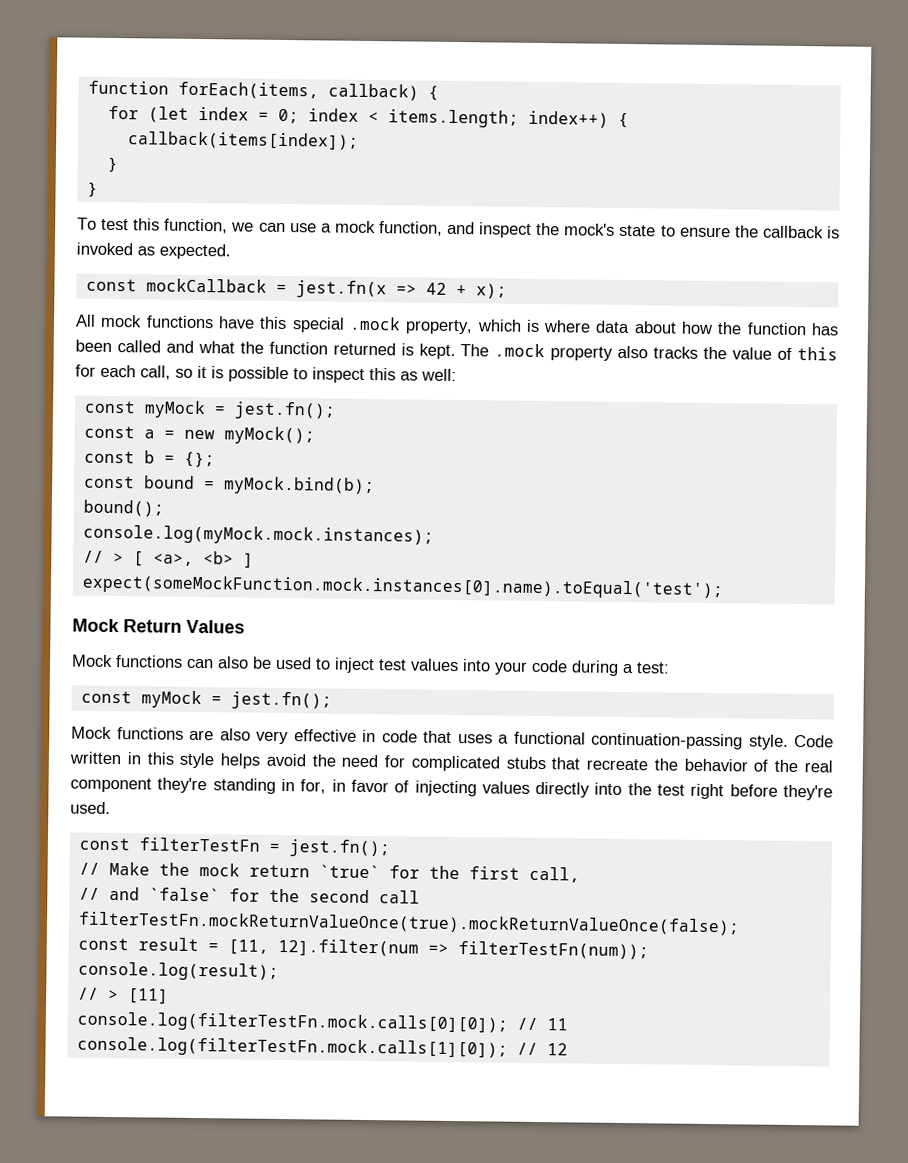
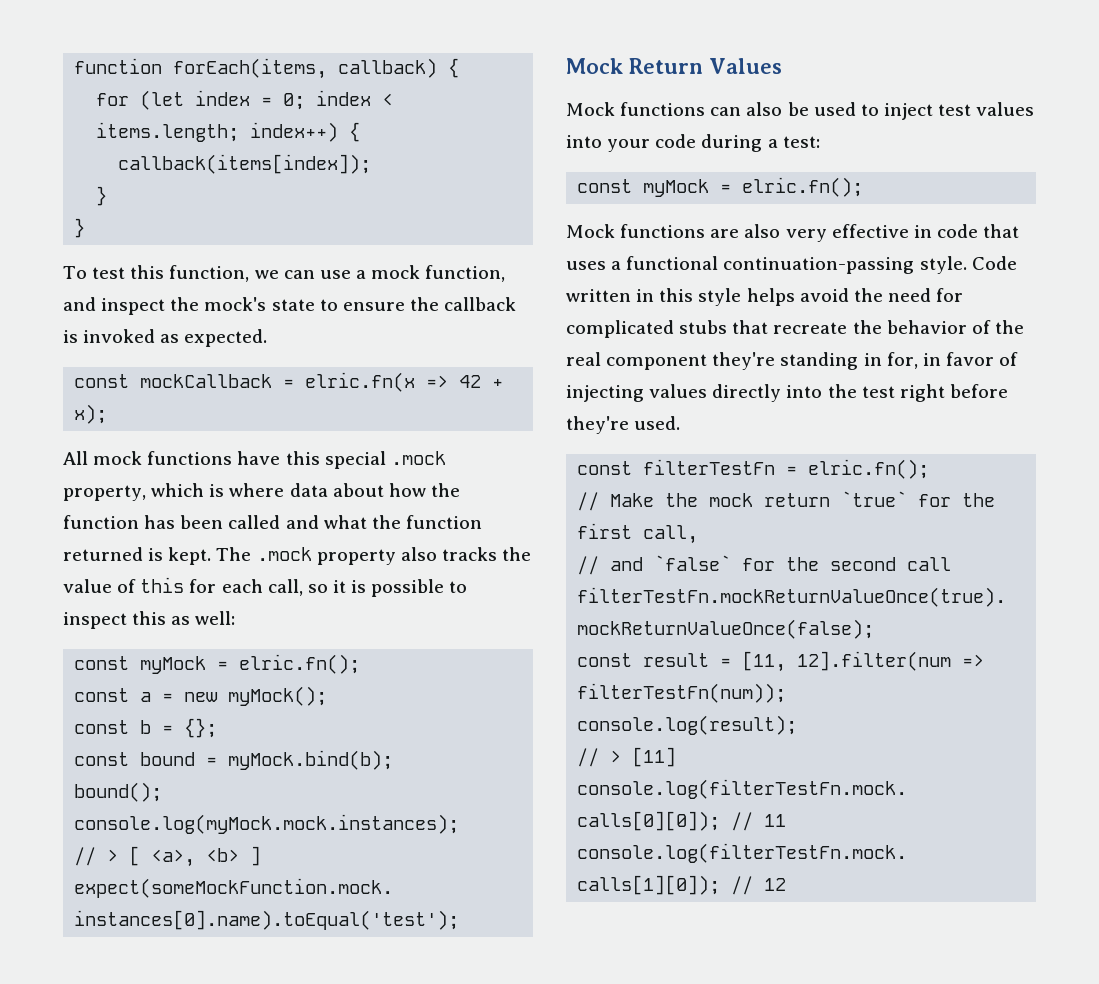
- const mockCallback = jest.fn(x => 42 + x);
+ const mockCallback = elric.fn(x => 42 + x);
  The .mock property also tracks the value of this for each call, so it is possible to inspect this as well:
- const myMock = jest.fn();
+ const myMock = elric.fn();
  Mock functions can also be used to inject test values into your code during a test:
- const myMock = jest.fn();
+ const myMock = elric.fn();
- const filterTestFn = jest.fn();
+ const filterTestFn = elric.fn();

